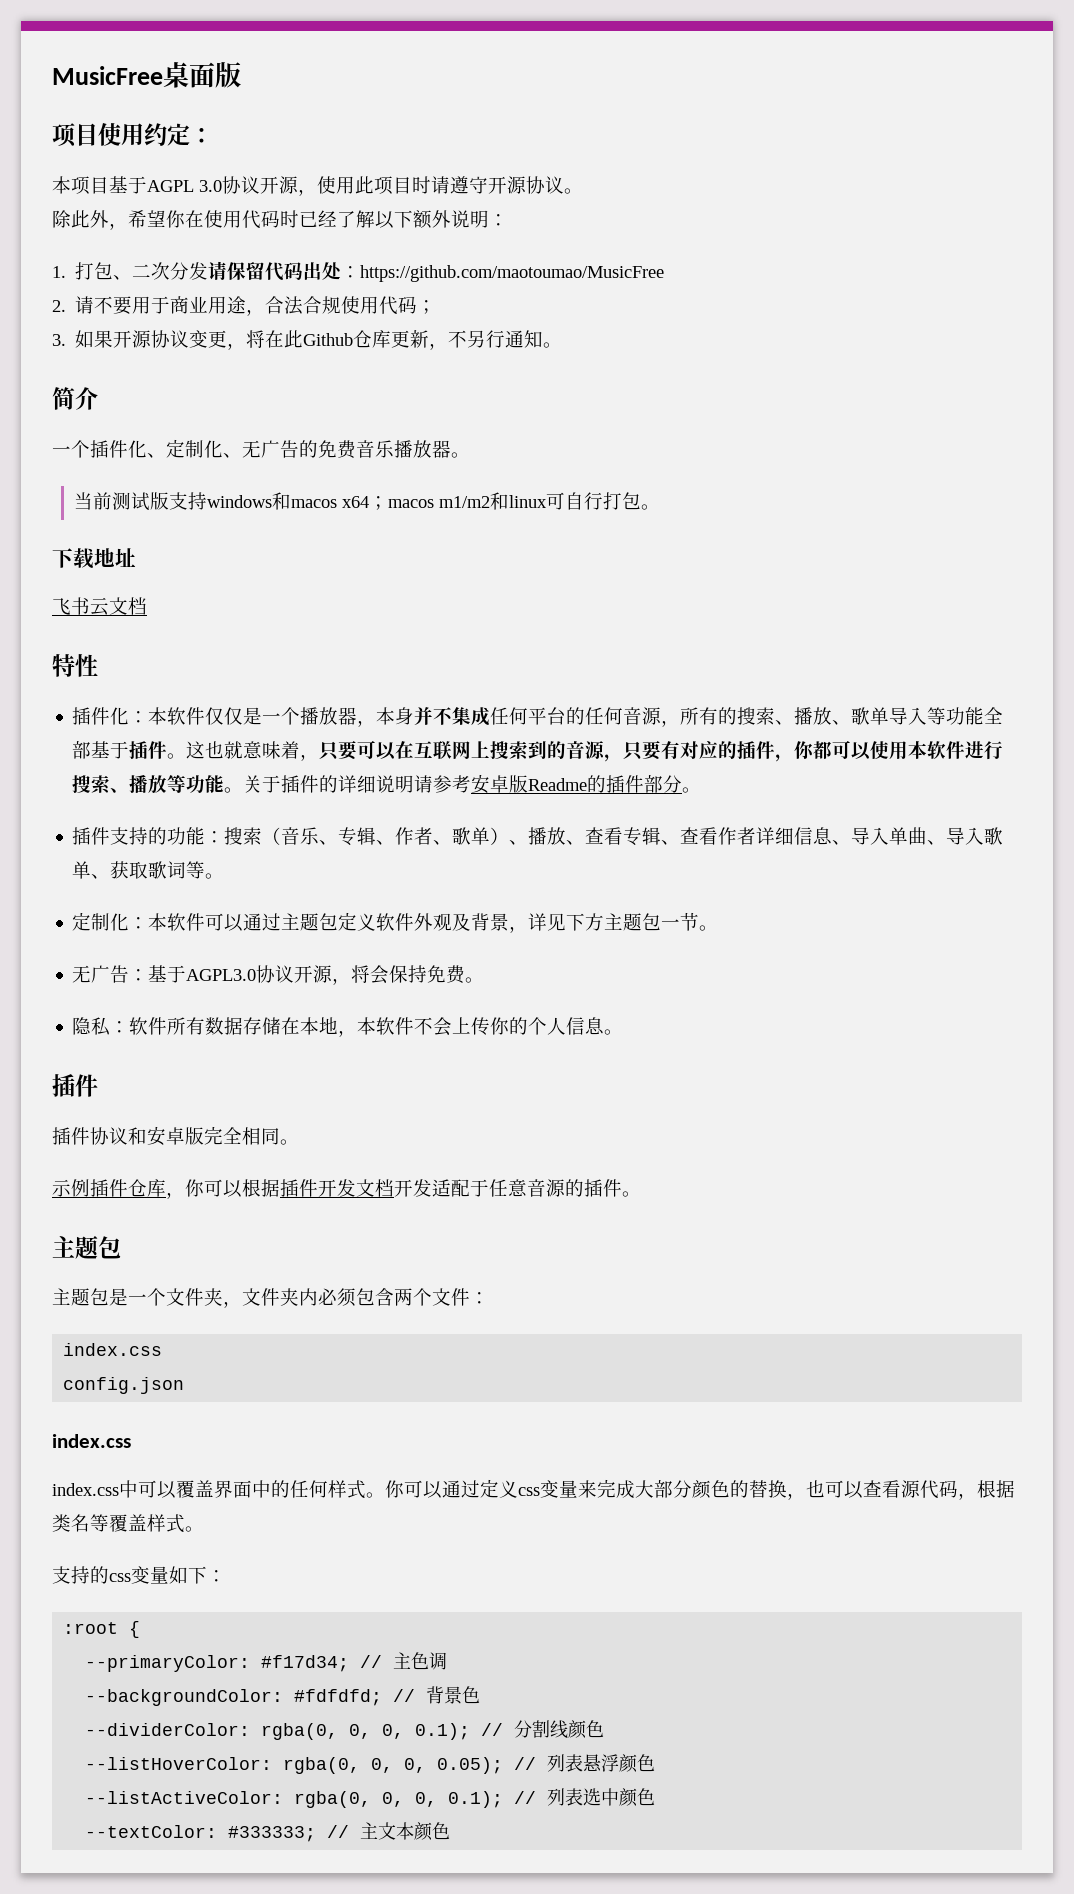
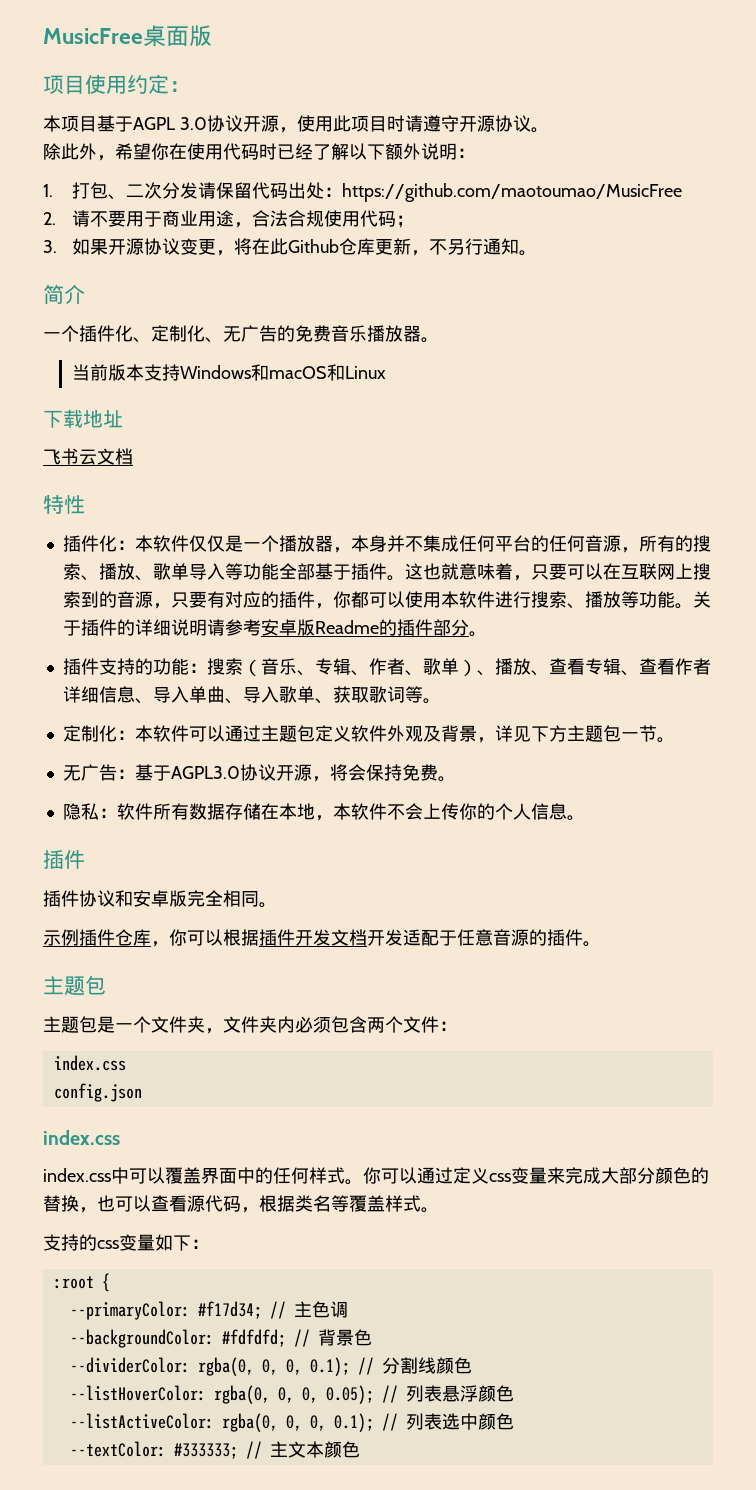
- 当前测试版支持windows和macos x64；macos m1/m2和linux可自行打包。
+ 当前版本支持Windows和macOS和Linux

